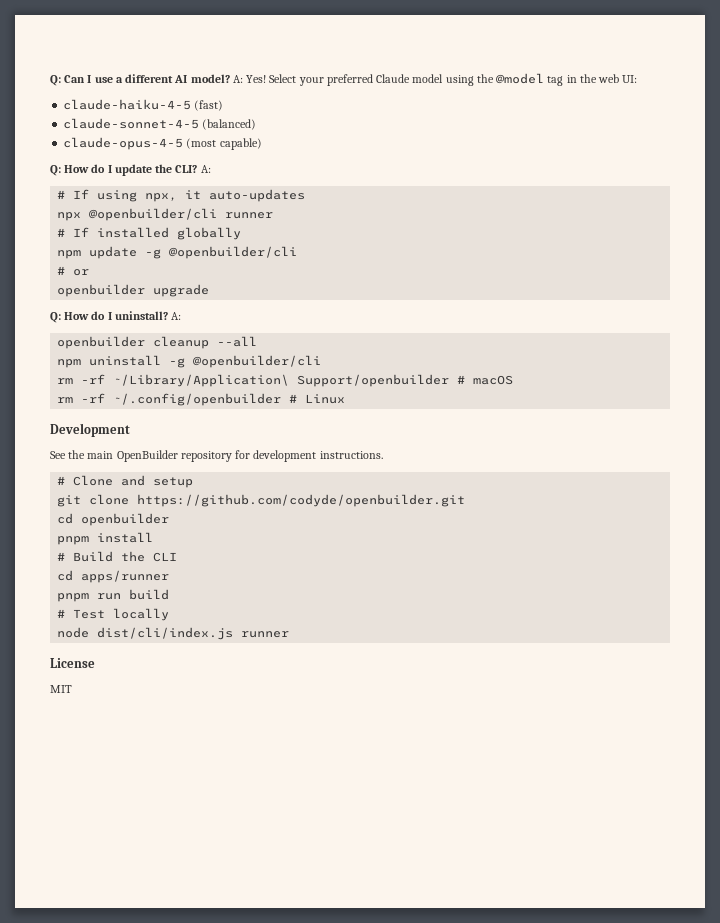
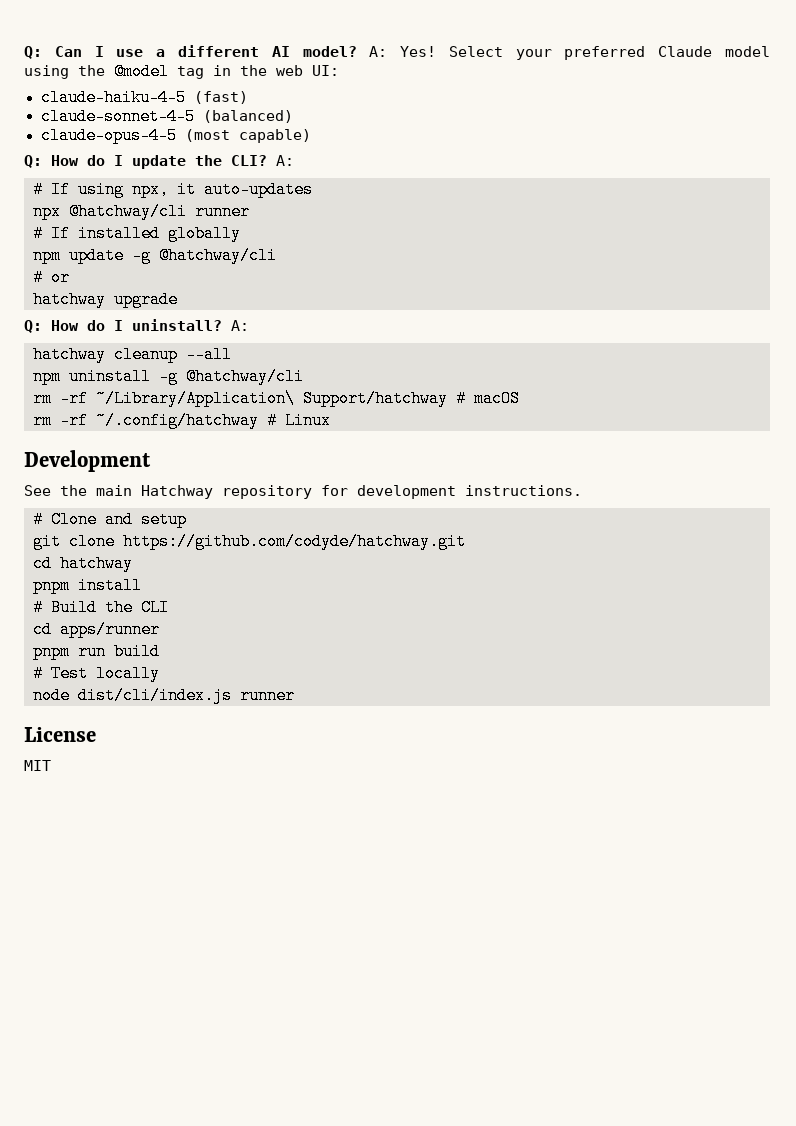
- npx @openbuilder/cli runner
+ npx @hatchway/cli runner
- npm update -g @openbuilder/cli
+ npm update -g @hatchway/cli
- openbuilder upgrade
+ hatchway upgrade
- openbuilder cleanup --all
+ hatchway cleanup --all
- npm uninstall -g @openbuilder/cli
+ npm uninstall -g @hatchway/cli
- rm -rf ~/Library/Application\ Support/openbuilder # macOS
+ rm -rf ~/Library/Application\ Support/hatchway # macOS
- rm -rf ~/.config/openbuilder # Linux
+ rm -rf ~/.config/hatchway # Linux
- See the main OpenBuilder repository for development instructions.
+ See the main Hatchway repository for development instructions.
- git clone https://github.com/codyde/openbuilder.git
- cd openbuilder
+ git clone https://github.com/codyde/hatchway.git
+ cd hatchway

